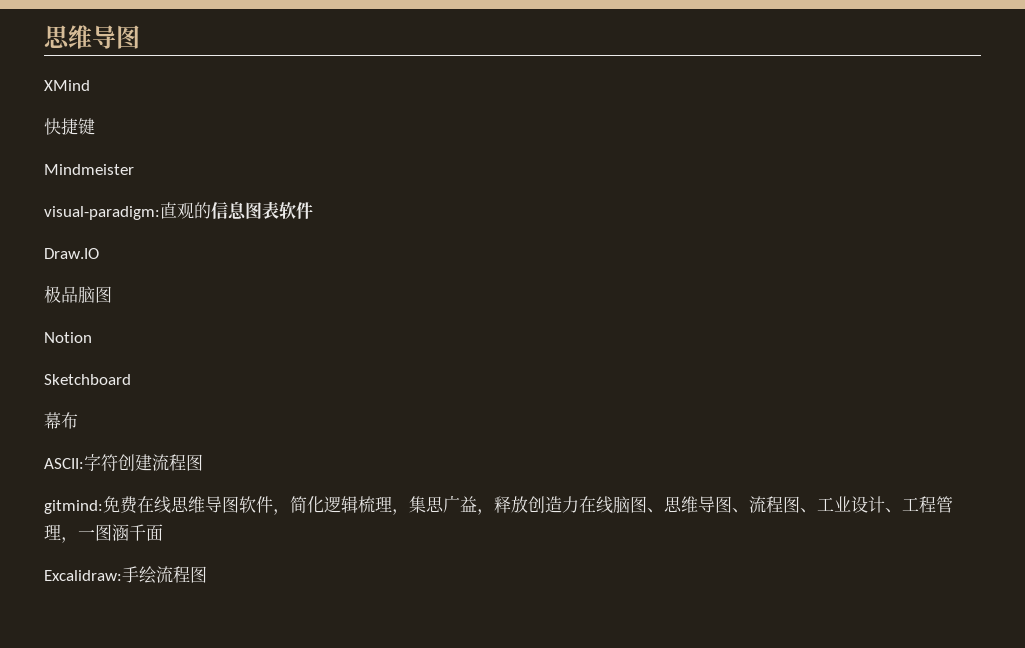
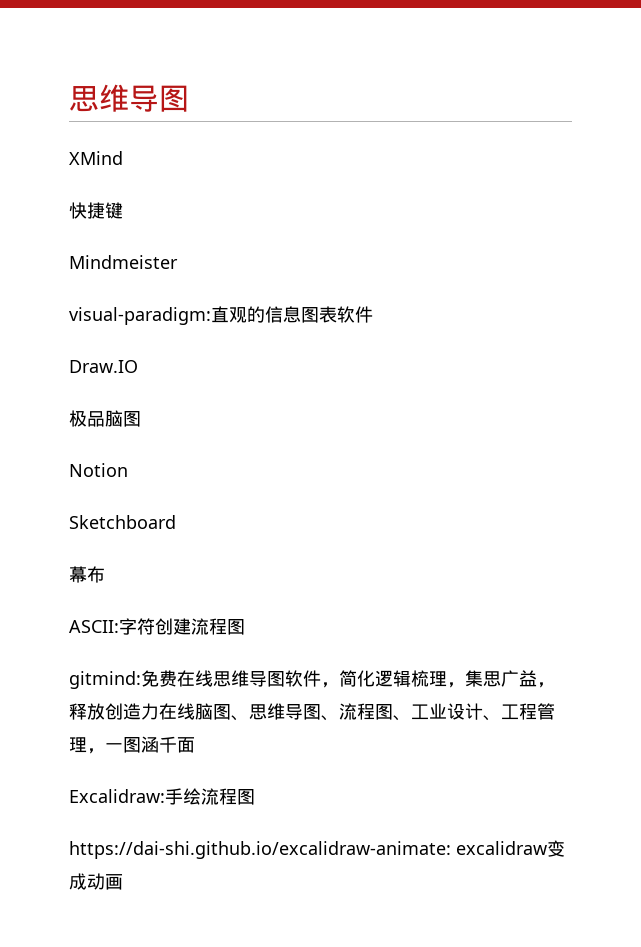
+ https://dai-shi.github.io/excalidraw-animate: excalidraw变成动画

